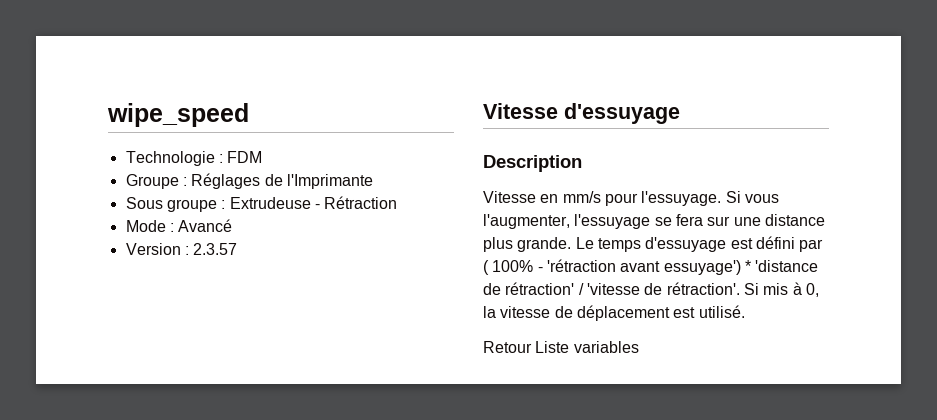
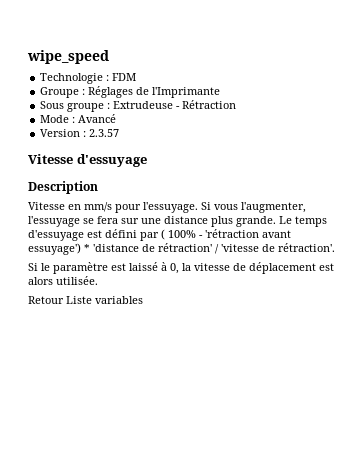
- Le temps d'essuyage est défini par ( 100% - 'rétraction avant essuyage') * 'distance de rétraction' / 'vitesse de rétraction'. Si mis à 0, la vitesse de déplacement est utilisé.
+ Le temps d'essuyage est défini par ( 100% - 'rétraction avant essuyage') * 'distance de rétraction' / 'vitesse de rétraction'.
+ Si le paramètre est laissé à 0, la vitesse de déplacement est alors utilisée.

